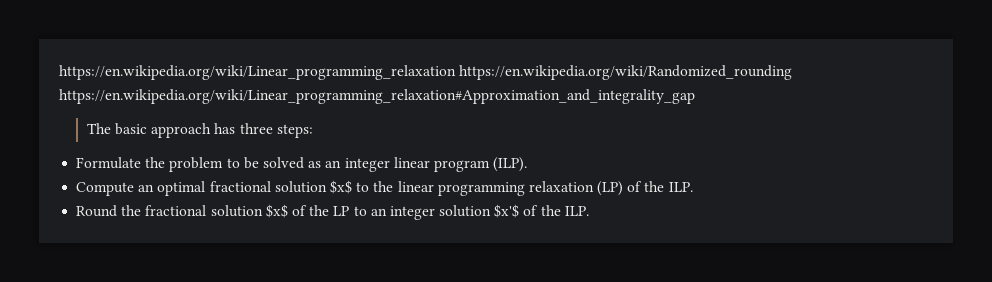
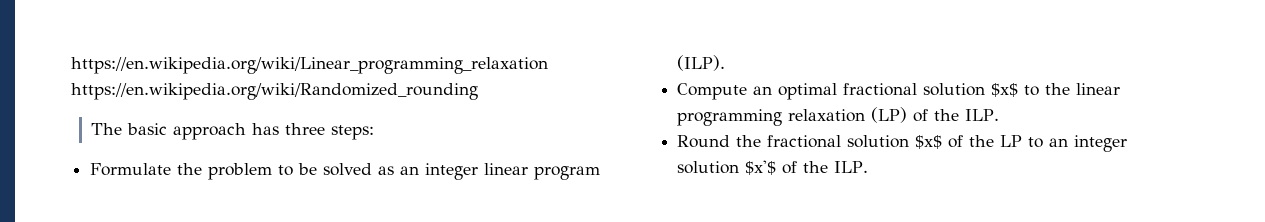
- https://en.wikipedia.org/wiki/Linear_programming_relaxation https://en.wikipedia.org/wiki/Randomized_rounding https://en.wikipedia.org/wiki/Linear_programming_relaxation#Approximation_and_integrality_gap
+ https://en.wikipedia.org/wiki/Linear_programming_relaxation https://en.wikipedia.org/wiki/Randomized_rounding

